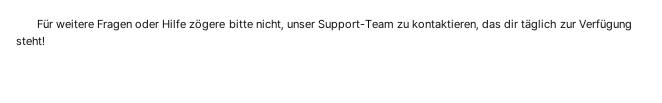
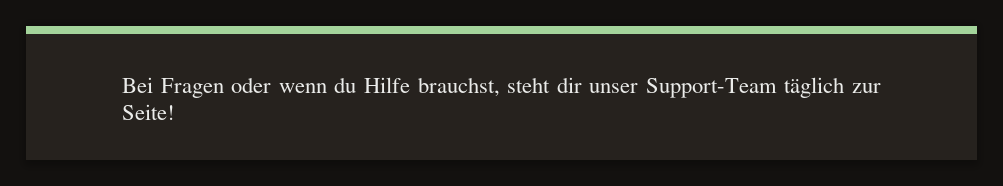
- Für weitere Fragen oder Hilfe zögere bitte nicht, unser Support-Team zu kontaktieren, das dir täglich zur Verfügung steht!
+ Bei Fragen oder wenn du Hilfe brauchst, steht dir unser Support-Team täglich zur Seite!

